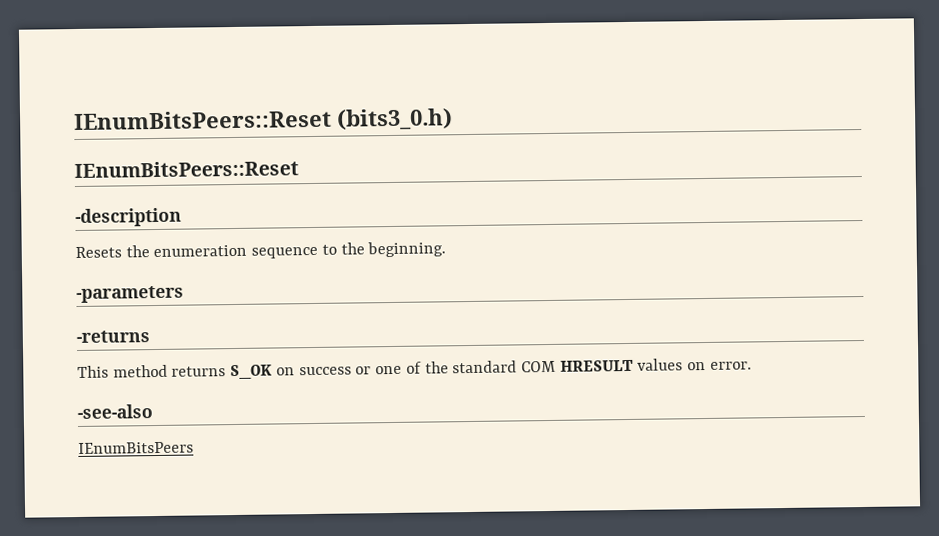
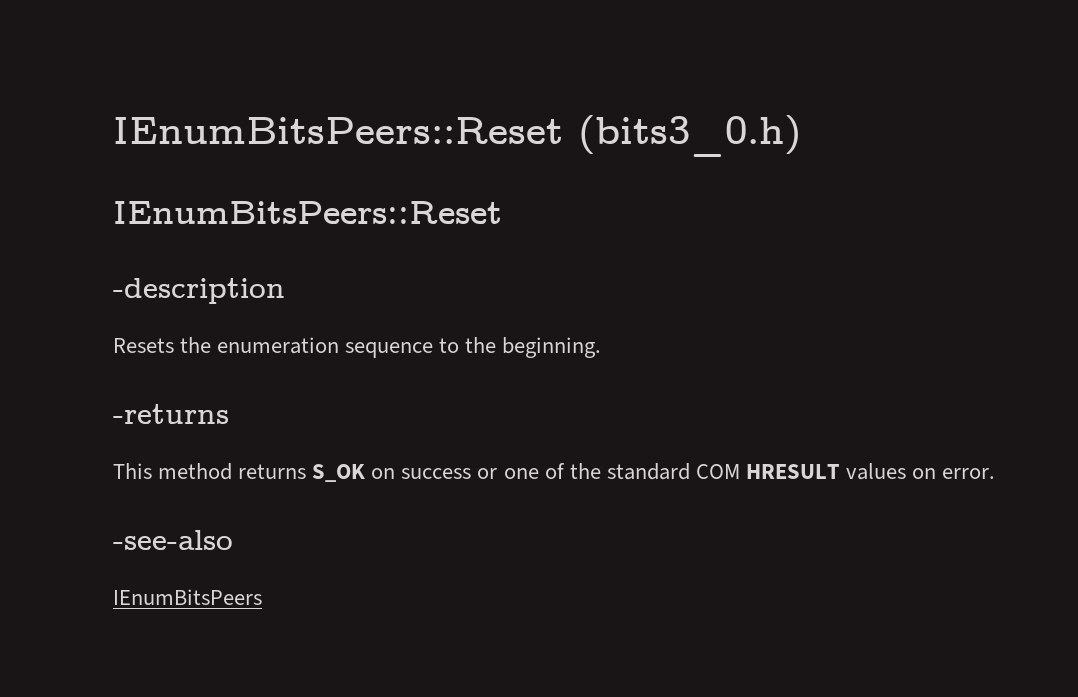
- -parameters

